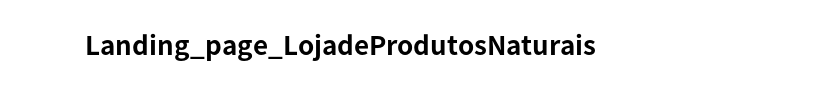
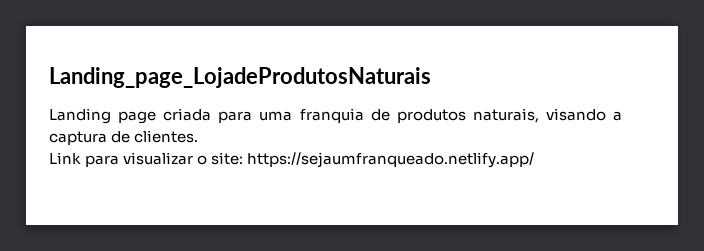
+ Landing page criada para uma franquia de produtos naturais, visando a captura de clientes.
+ Link para visualizar o site: https://sejaumfranqueado.netlify.app/

